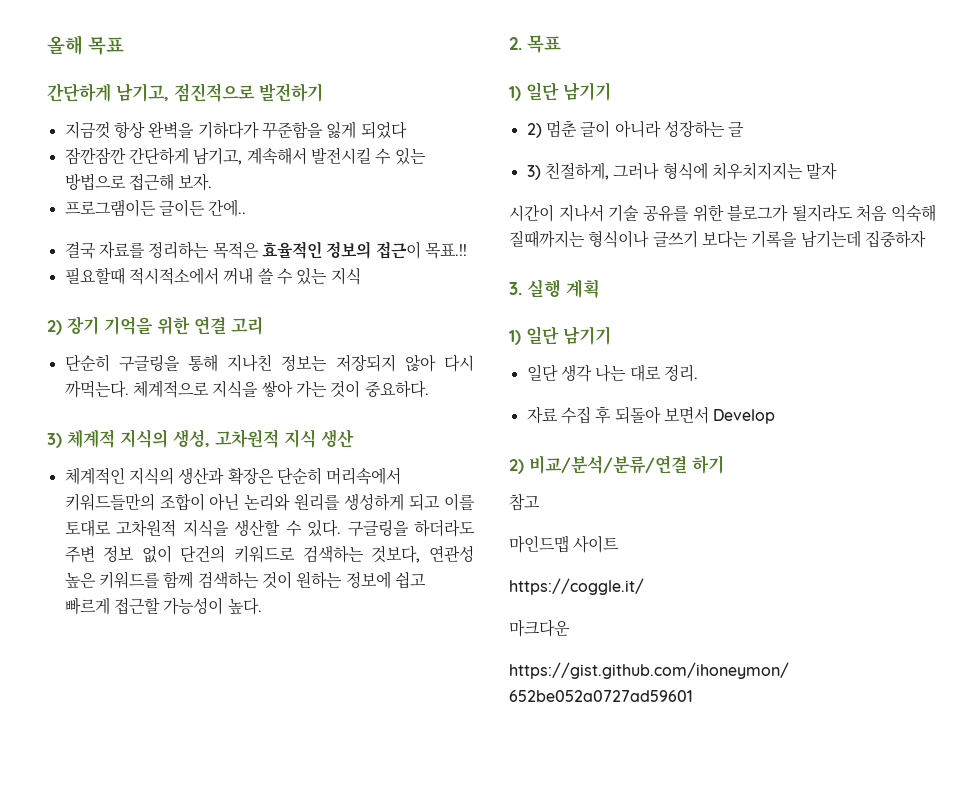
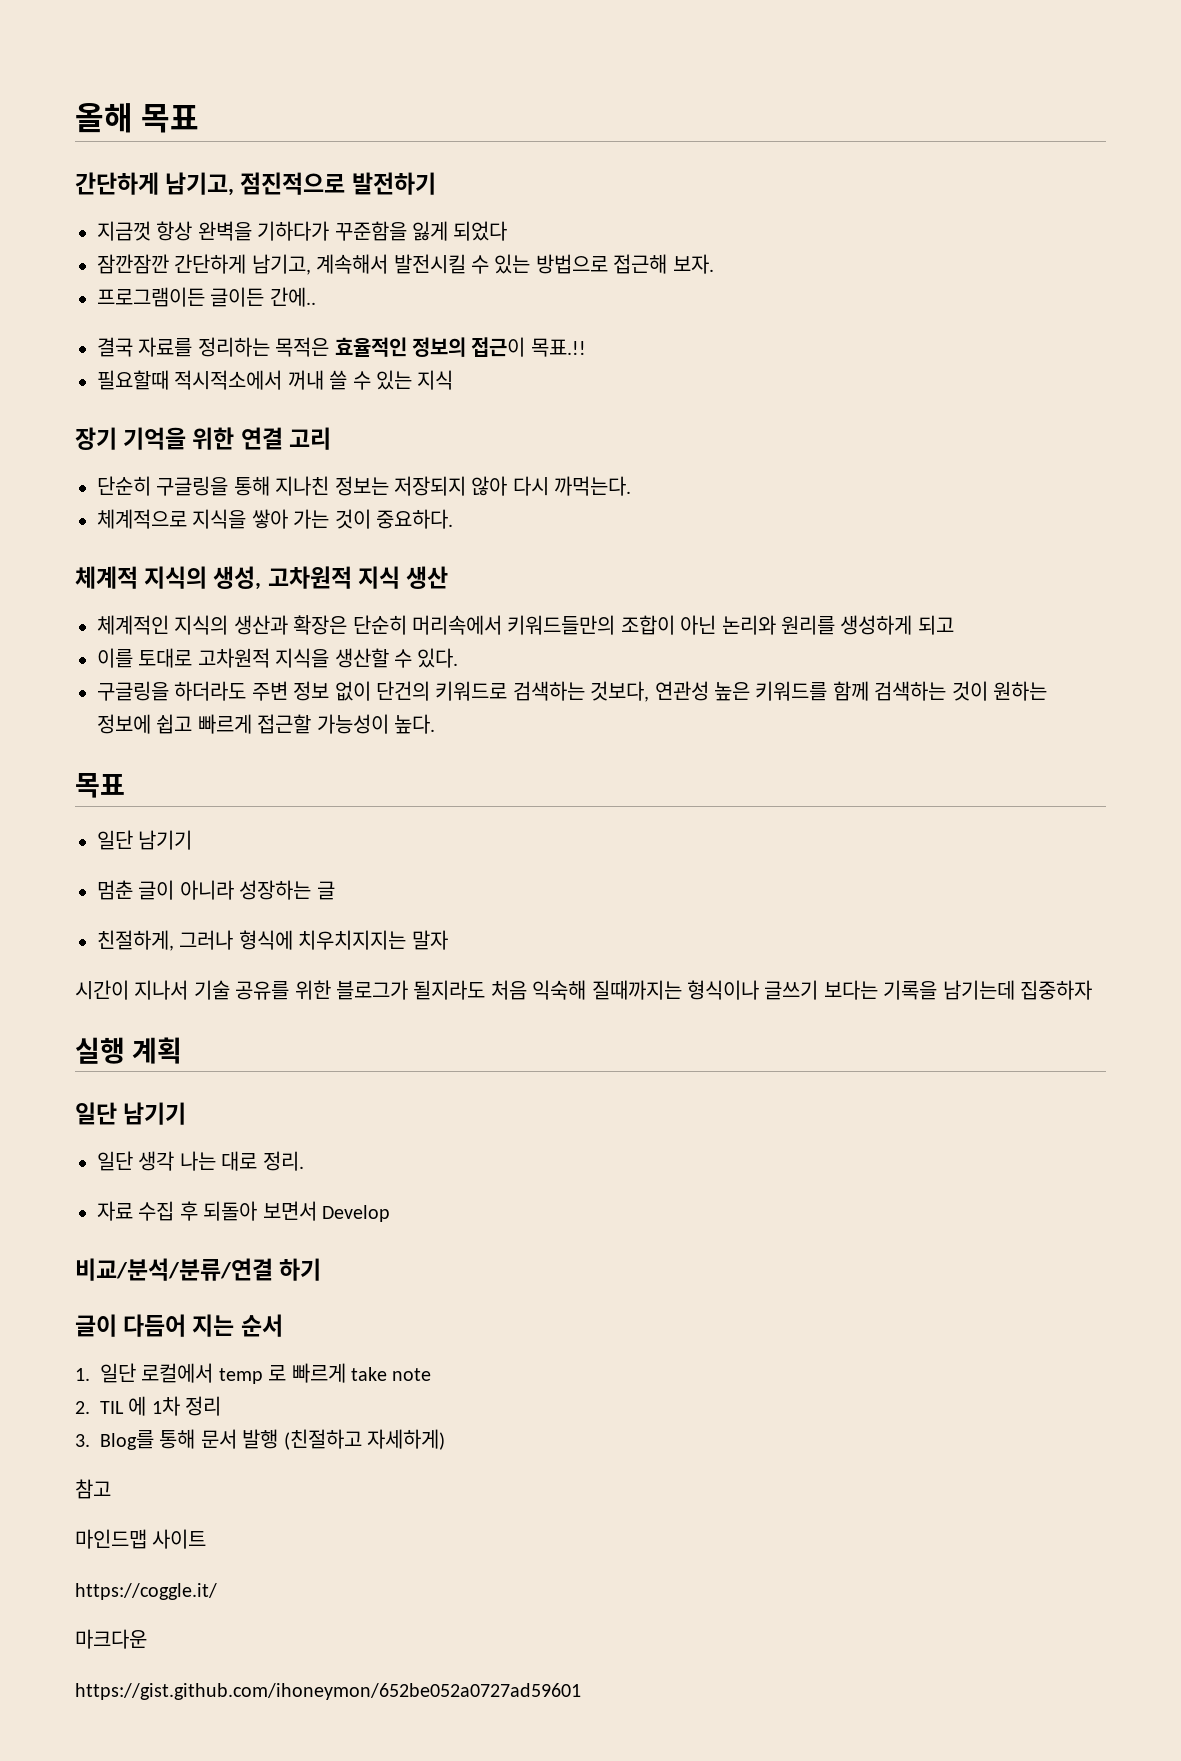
- 2) 장기 기억을 위한 연결 고리
+ 장기 기억을 위한 연결 고리
- 단순히 구글링을 통해 지나친 정보는 저장되지 않아 다시 까먹는다. 체계적으로 지식을 쌓아 가는 것이 중요하다.
+ 단순히 구글링을 통해 지나친 정보는 저장되지 않아 다시 까먹는다.
+ 체계적으로 지식을 쌓아 가는 것이 중요하다.
- 3) 체계적 지식의 생성, 고차원적 지식 생산
+ 체계적 지식의 생성, 고차원적 지식 생산
- 체계적인 지식의 생산과 확장은 단순히 머리속에서 키워드들만의 조합이 아닌 논리와 원리를 생성하게 되고 이를 토대로 고차원적 지식을 생산할 수 있다. 구글링을 하더라도 주변 정보 없이 단건의 키워드로 검색하는 것보다, 연관성 높은 키워드를 함께 검색하는 것이 원하는 정보에 쉽고 빠르게 접근할 가능성이 높다.
- 2. 목표
- 1) 일단 남기기
- 2) 멈춘 글이 아니라 성장하는 글
+ 체계적인 지식의 생산과 확장은 단순히 머리속에서 키워드들만의 조합이 아닌 논리와 원리를 생성하게 되고
+ 이를 토대로 고차원적 지식을 생산할 수 있다.
+ 구글링을 하더라도 주변 정보 없이 단건의 키워드로 검색하는 것보다, 연관성 높은 키워드를 함께 검색하는 것이 원하는 정보에 쉽고 빠르게 접근할 가능성이 높다.
+ 목표
+ 일단 남기기
+ 멈춘 글이 아니라 성장하는 글
- 3) 친절하게, 그러나 형식에 치우치지지는 말자
+ 친절하게, 그러나 형식에 치우치지지는 말자
- 3. 실행 계획
- 1) 일단 남기기
+ 실행 계획
+ 일단 남기기
- 2) 비교/분석/분류/연결 하기
+ 비교/분석/분류/연결 하기
+ 글이 다듬어 지는 순서
+ 1. 일단 로컬에서 temp 로 빠르게 take note
+ 2. TIL 에 1차 정리
+ 3. Blog를 통해 문서 발행 (친절하고 자세하게)

